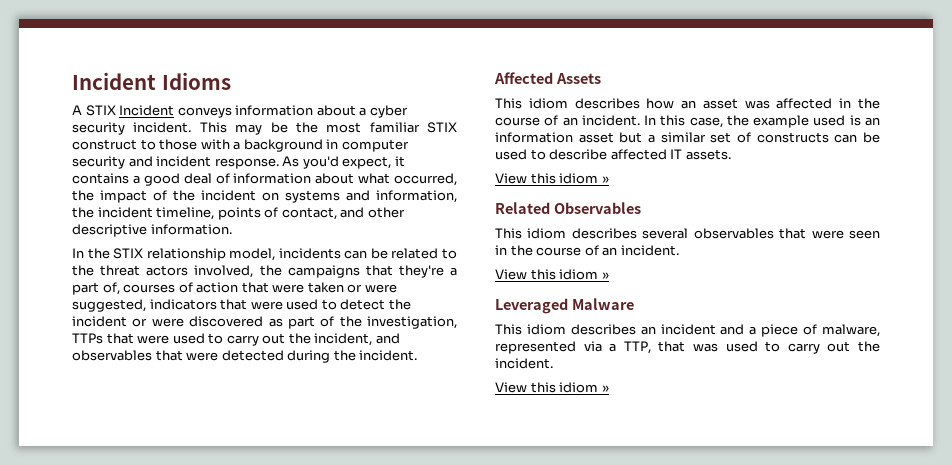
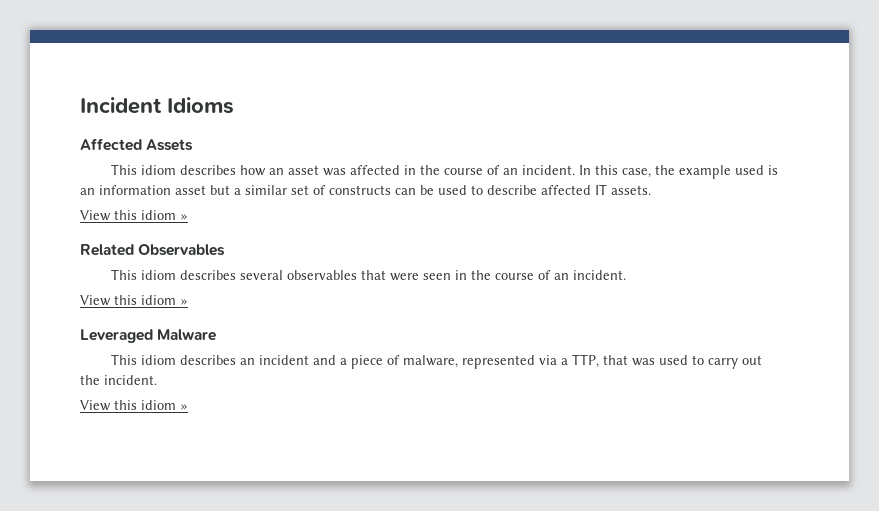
- A STIX Incident conveys information about a cyber security incident. This may be the most familiar STIX construct to those with a background in computer security and incident response. As you'd expect, it contains a good deal of information about what occurred, the impact of the incident on systems and information, the incident timeline, points of contact, and other descriptive information.
- In the STIX relationship model, incidents can be related to the threat actors involved, the campaigns that they're a part of, courses of action that were taken or were suggested, indicators that were used to detect the incident or were discovered as part of the investigation, TTPs that were used to carry out the incident, and observables that were detected during the incident.

